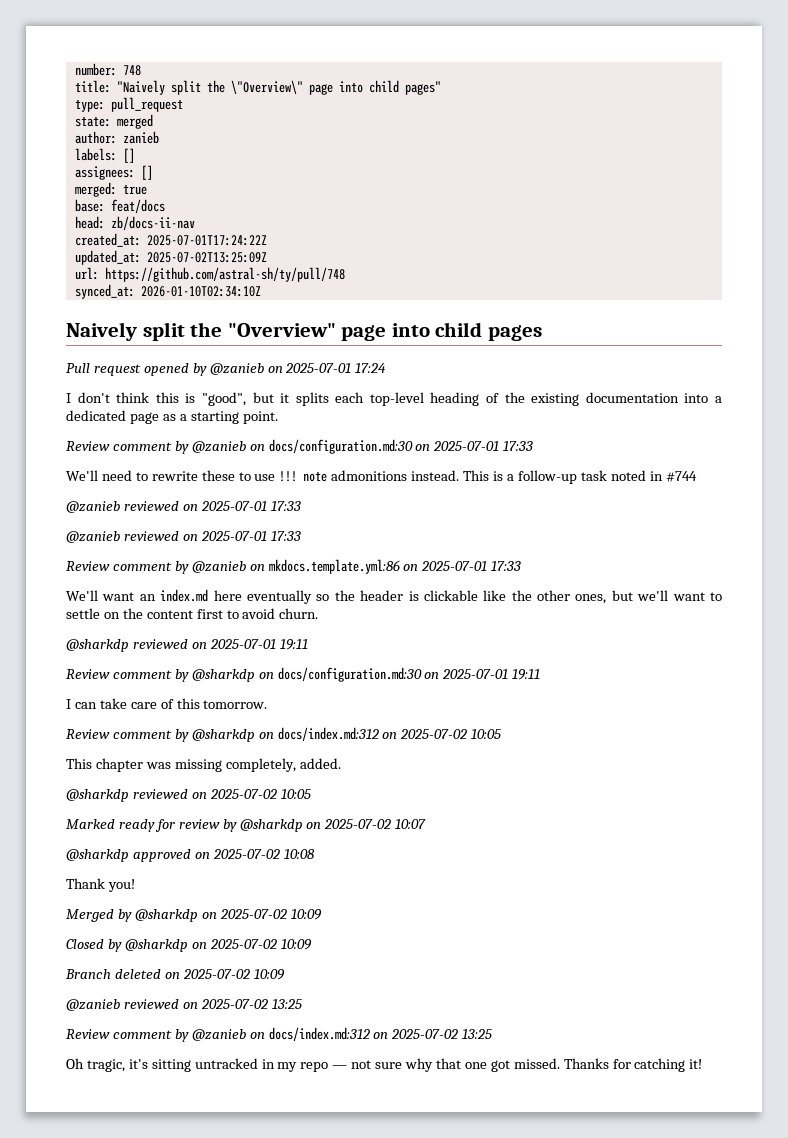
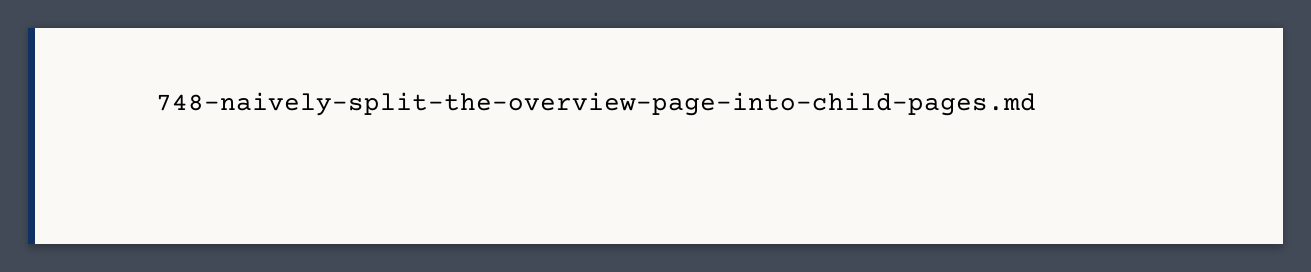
- number: 748
- title: "Naively split the \"Overview\" page into child pages"
- type: pull_request
- state: merged
- author: zanieb
- labels: []
- assignees: []
- merged: true
- base: feat/docs
- head: zb/docs-ii-nav
- created_at: 2025-07-01T17:24:22Z
- updated_at: 2025-07-02T13:25:09Z
- url: https://github.com/astral-sh/ty/pull/748
- synced_at: 2026-01-10T02:34:10Z
- Naively split the "Overview" page into child pages
- Pull request opened by @zanieb on 2025-07-01 17:24
- I don't think this is "good", but it splits each top-level heading of the existing documentation into a dedicated page as a starting point.
- Review comment by @zanieb on docs/configuration.md:30 on 2025-07-01 17:33
- We'll need to rewrite these to use !!! note admonitions instead. This is a follow-up task noted in #744
- @zanieb reviewed on 2025-07-01 17:33
- @zanieb reviewed on 2025-07-01 17:33
- Review comment by @zanieb on mkdocs.template.yml:86 on 2025-07-01 17:33
- We'll want an index.md here eventually so the header is clickable like the other ones, but we'll want to settle on the content first to avoid churn.
- @sharkdp reviewed on 2025-07-01 19:11
- Review comment by @sharkdp on docs/configuration.md:30 on 2025-07-01 19:11
- I can take care of this tomorrow.
- Review comment by @sharkdp on docs/index.md:312 on 2025-07-02 10:05
- This chapter was missing completely, added.
- @sharkdp reviewed on 2025-07-02 10:05
- Marked ready for review by @sharkdp on 2025-07-02 10:07
- @sharkdp approved on 2025-07-02 10:08
- Thank you!
- Merged by @sharkdp on 2025-07-02 10:09
- Closed by @sharkdp on 2025-07-02 10:09
- Branch deleted on 2025-07-02 10:09
- @zanieb reviewed on 2025-07-02 13:25
- Review comment by @zanieb on docs/index.md:312 on 2025-07-02 13:25
- Oh tragic, it's sitting untracked in my repo — not sure why that one got missed. Thanks for catching it!
+ 748-naively-split-the-overview-page-into-child-pages.md

